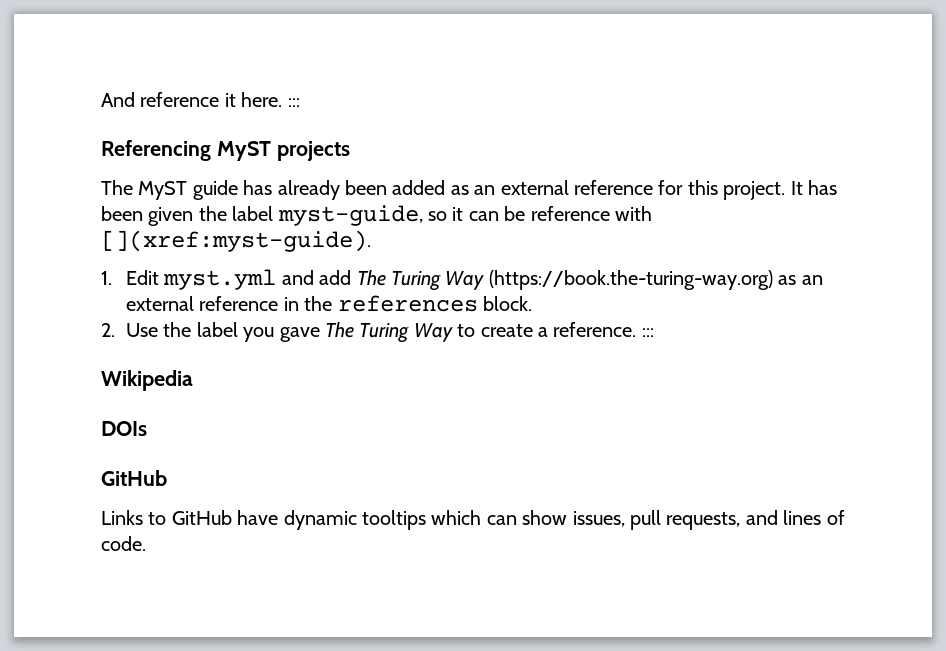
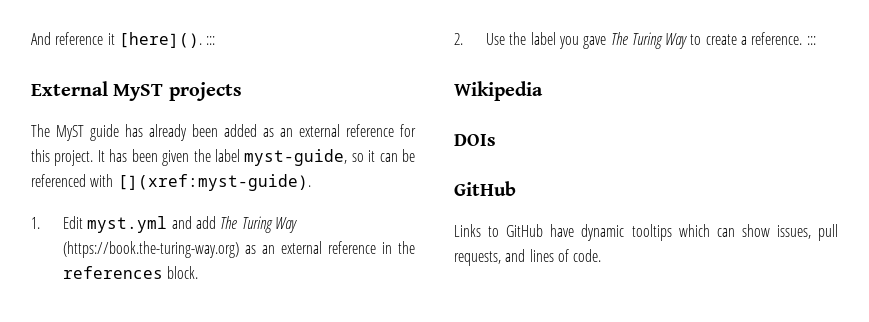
- And reference it here. :::
- Referencing MyST projects
+ And reference it [here](). :::
+ External MyST projects
- It has been given the label myst-guide, so it can be reference with [](xref:myst-guide).
+ It has been given the label myst-guide, so it can be referenced with [](xref:myst-guide).

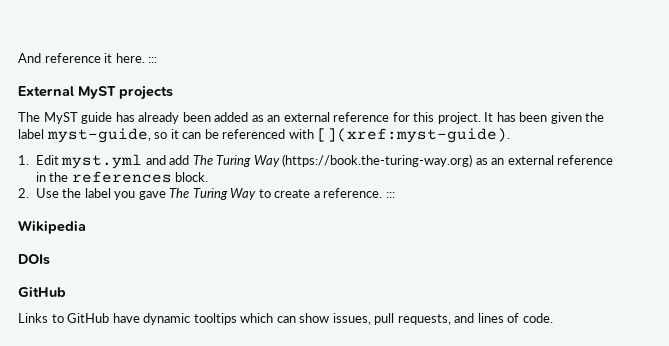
- And reference it [here](). :::
+ And reference it here. :::

